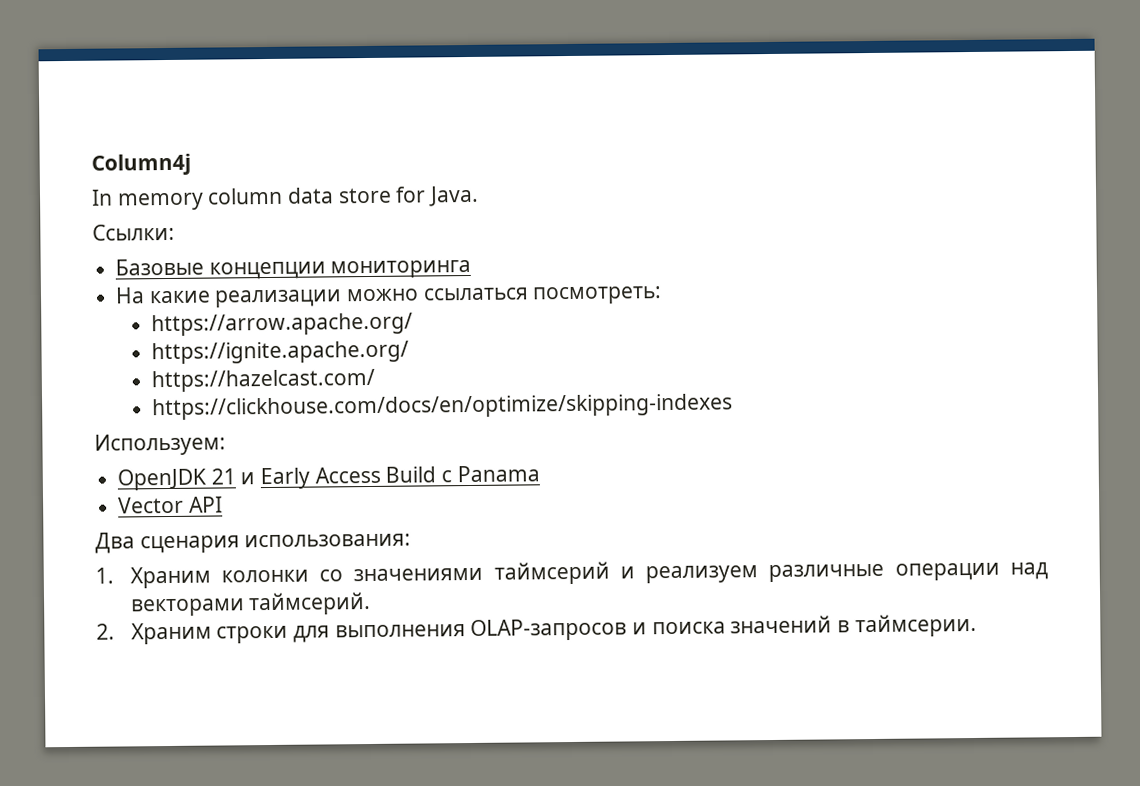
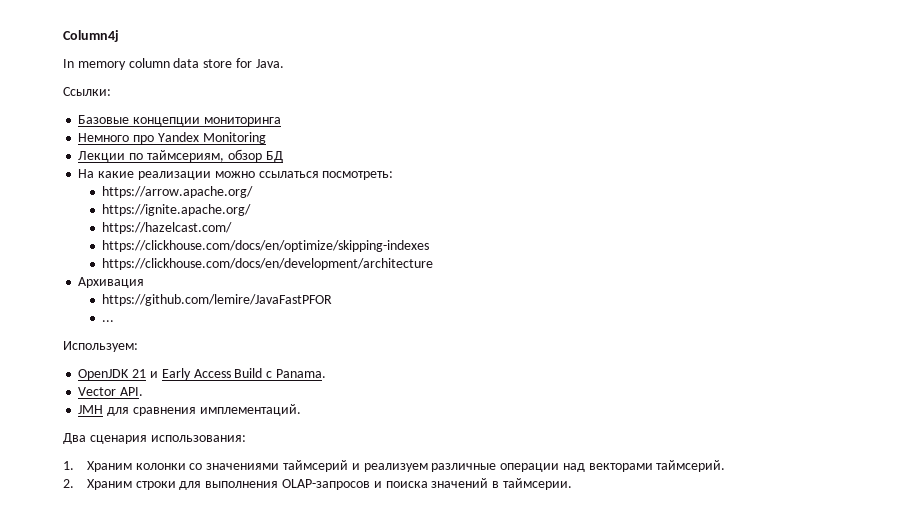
+ Немного про Yandex Monitoring
+ Лекции по таймсериям, обзор БД
+ https://clickhouse.com/docs/en/development/architecture
+ Архивация
+ https://github.com/lemire/JavaFastPFOR
+ ...
- OpenJDK 21 и Early Access Build с Panama
+ OpenJDK 21 и Early Access Build с Panama.
- Vector API
+ Vector API.
+ JMH для сравнения имплементаций.

